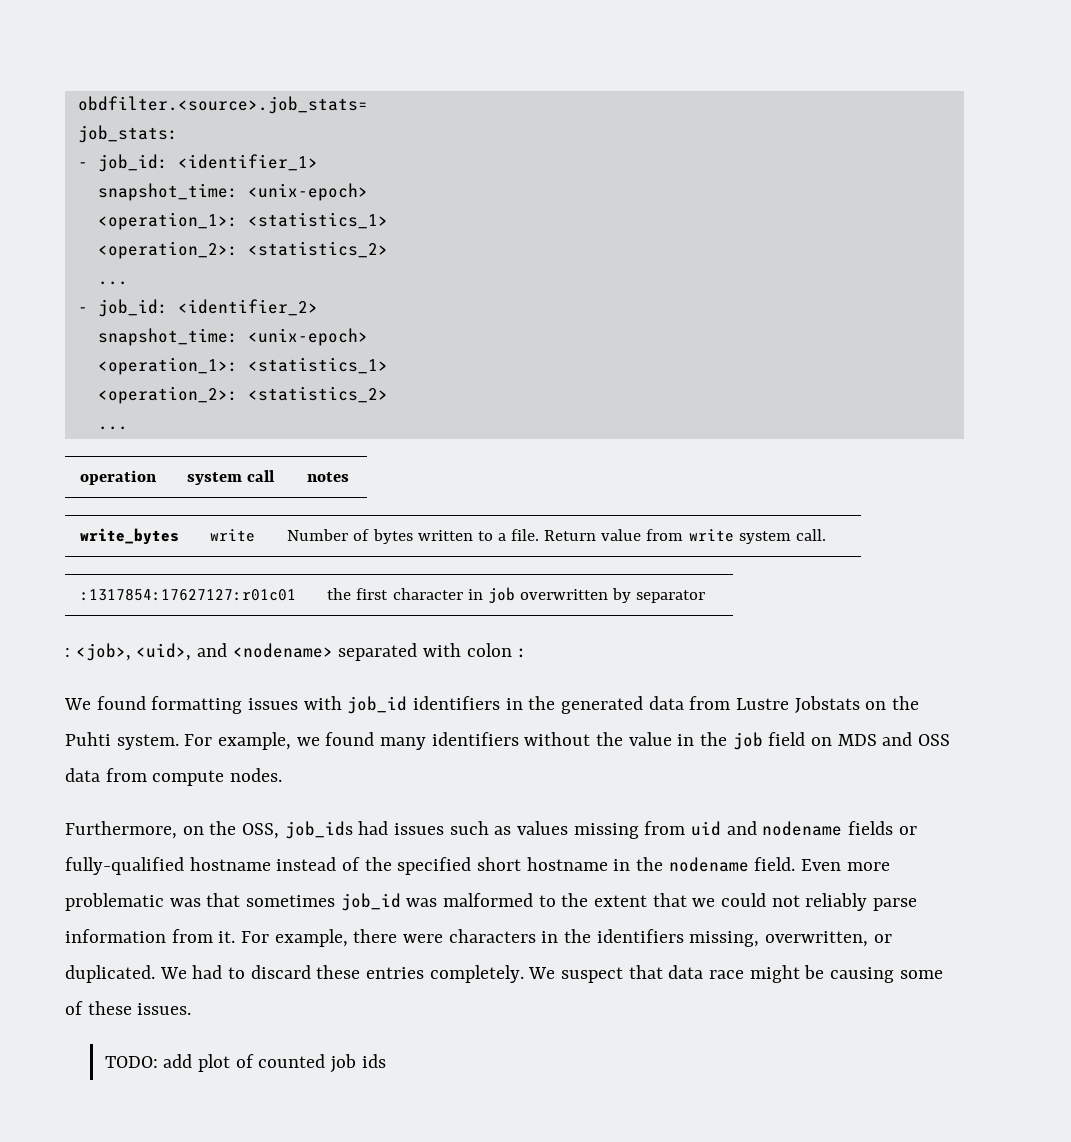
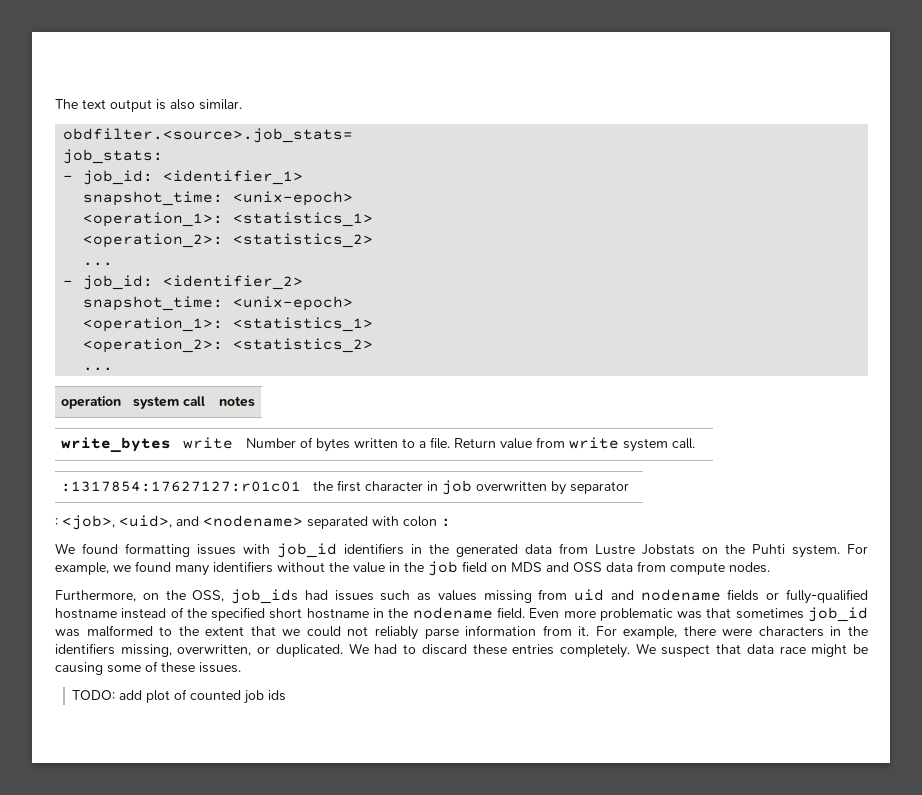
+ The text output is also similar.

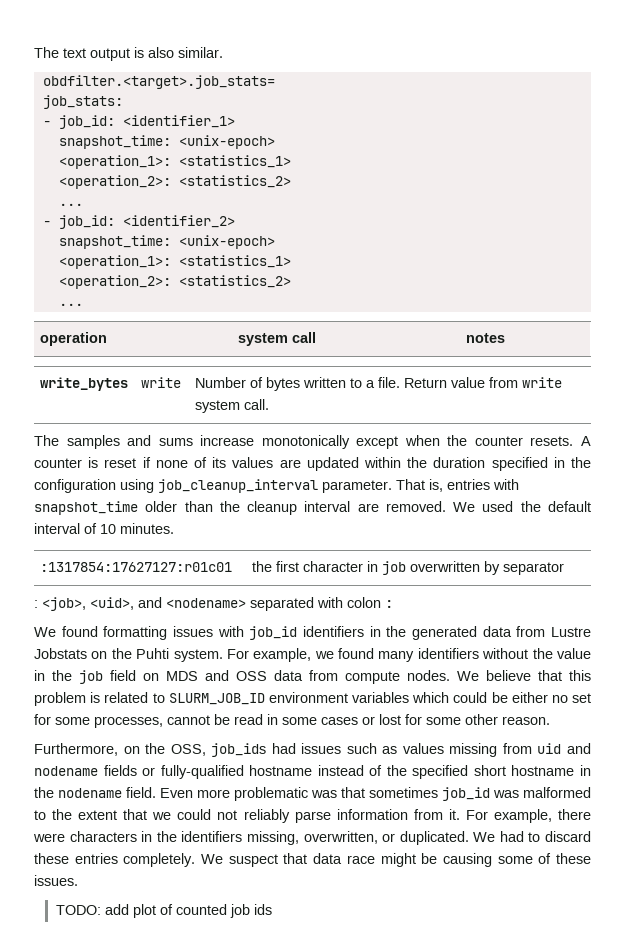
- obdfilter.<source>.job_stats=
+ obdfilter.<target>.job_stats=
+ The samples and sums increase monotonically except when the counter resets. A counter is reset if none of its values are updated within the duration specified in the configuration using job_cleanup_interval parameter. That is, entries with snapshot_time older than the cleanup interval are removed. We used the default interval of 10 minutes.
+ We believe that this problem is related to SLURM_JOB_ID environment variables which could be either no set for some processes, cannot be read in some cases or lost for some other reason.

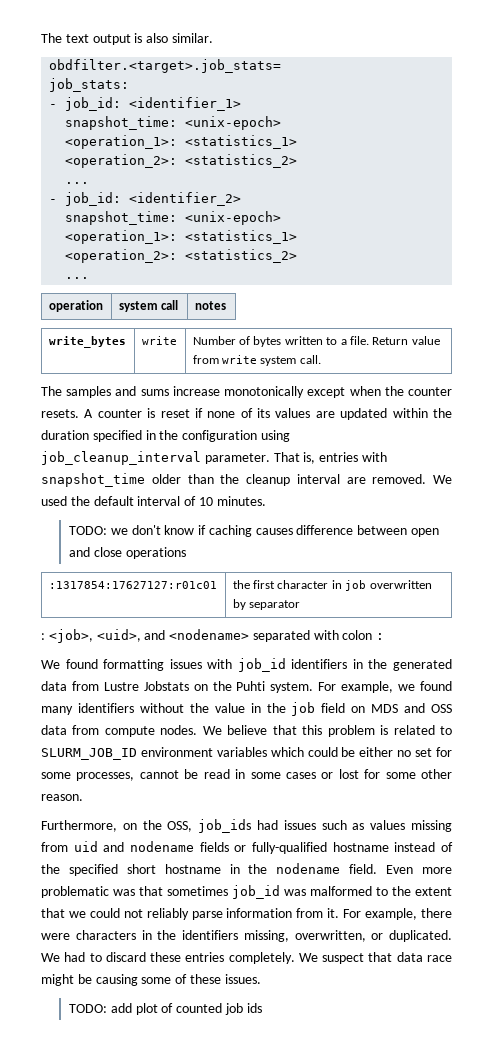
+ TODO: we don't know if caching causes difference between open and close operations

